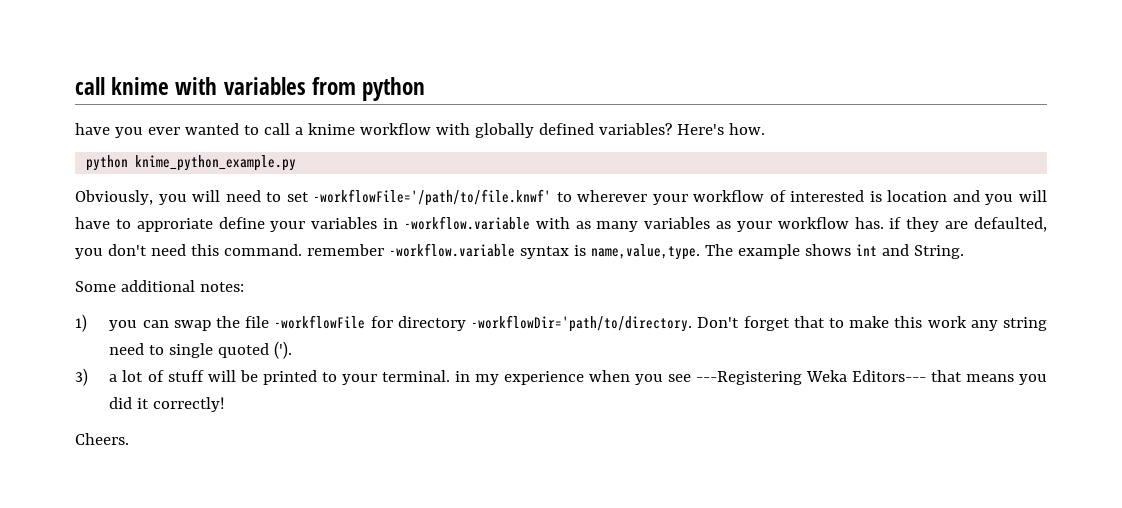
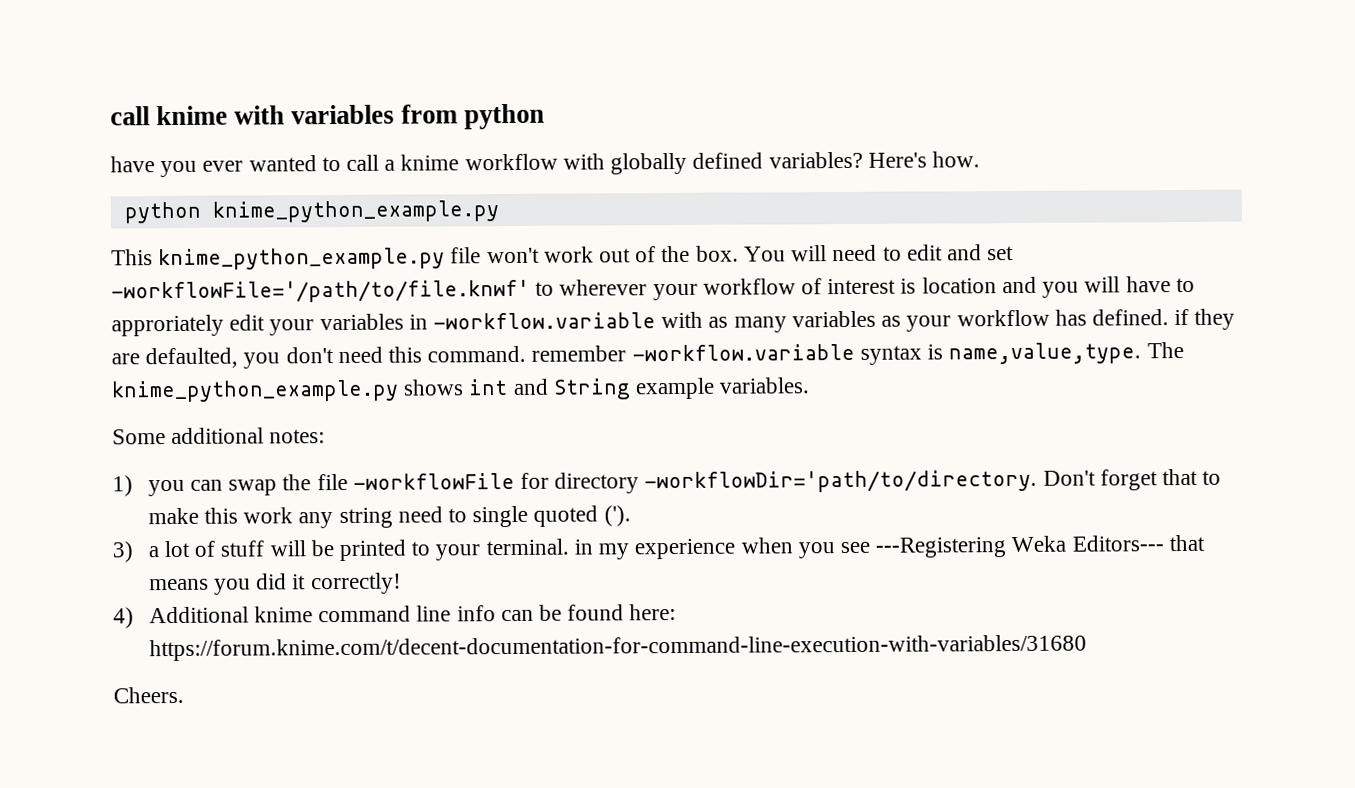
- Obviously, you will need to set -workflowFile='/path/to/file.knwf' to wherever your workflow of interested is location and you will have to approriate define your variables in -workflow.variable with as many variables as your workflow has. if they are defaulted, you don't need this command. remember -workflow.variable syntax is name,value,type.
+ This knime_python_example.py file won't work out of the box. You will need to edit and set -workflowFile='/path/to/file.knwf' to wherever your workflow of interest is location and you will have to approriately edit your variables in -workflow.variable with as many variables as your workflow has defined. if they are defaulted, you don't need this command. remember -workflow.variable syntax is name,value,type.
- The example shows int and String.
+ The knime_python_example.py shows int and String example variables.
+ 4) Additional knime command line info can be found here: https://forum.knime.com/t/decent-documentation-for-command-line-execution-with-variables/31680

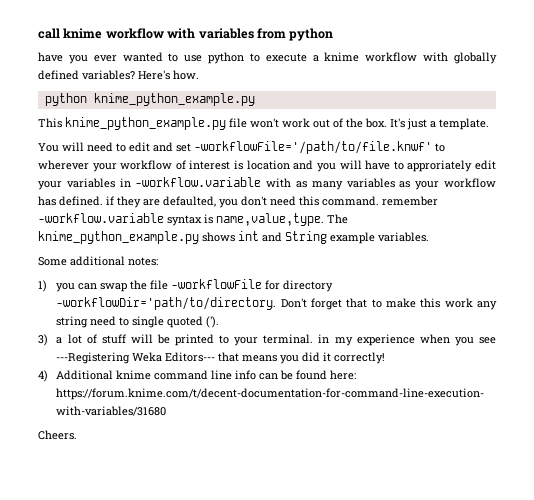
- call knime with variables from python
+ call knime workflow with variables from python
- have you ever wanted to call a knime workflow with globally defined variables?
+ have you ever wanted to use python to execute a knime workflow with globally defined variables?
- This knime_python_example.py file won't work out of the box. You will need to edit and set -workflowFile='/path/to/file.knwf' to wherever your workflow of interest is location and you will have to approriately edit your variables in -workflow.variable with as many variables as your workflow has defined. if they are defaulted, you don't need this command. remember -workflow.variable syntax is name,value,type.
+ This knime_python_example.py file won't work out of the box. It's just a template.
+ You will need to edit and set -workflowFile='/path/to/file.knwf' to wherever your workflow of interest is location and you will have to approriately edit your variables in -workflow.variable with as many variables as your workflow has defined. if they are defaulted, you don't need this command. remember -workflow.variable syntax is name,value,type.

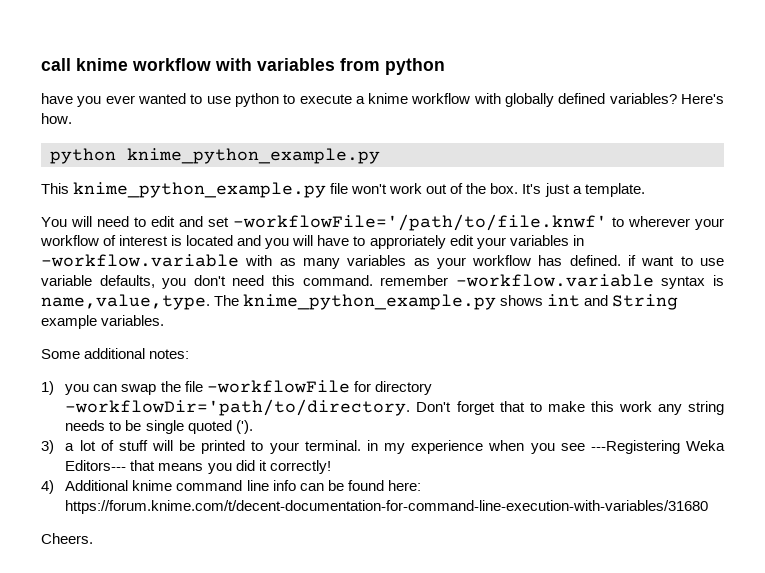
- You will need to edit and set -workflowFile='/path/to/file.knwf' to wherever your workflow of interest is location and you will have to approriately edit your variables in -workflow.variable with as many variables as your workflow has defined. if they are defaulted, you don't need this command. remember -workflow.variable syntax is name,value,type.
+ You will need to edit and set -workflowFile='/path/to/file.knwf' to wherever your workflow of interest is located and you will have to approriately edit your variables in -workflow.variable with as many variables as your workflow has defined. if want to use variable defaults, you don't need this command. remember -workflow.variable syntax is name,value,type.
- Don't forget that to make this work any string need to single quoted (').
+ Don't forget that to make this work any string needs to be single quoted (').

